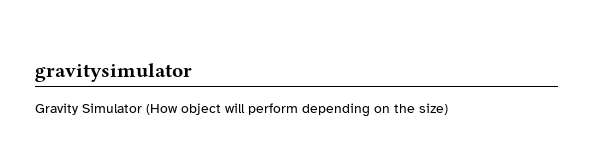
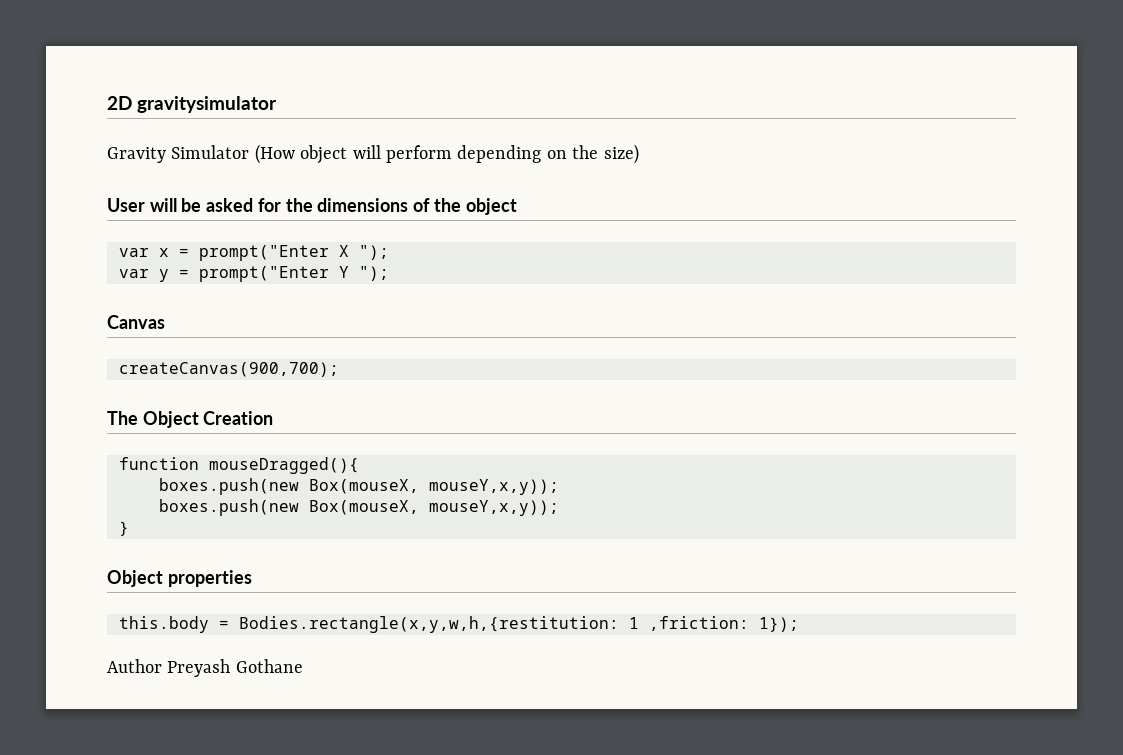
- gravitysimulator
+ 2D gravitysimulator
+ User will be asked for the dimensions of the object
+ var x = prompt("Enter X ");
+ var y = prompt("Enter Y ");
+ Canvas
+ createCanvas(900,700);
+ The Object Creation
+ function mouseDragged(){
+ boxes.push(new Box(mouseX, mouseY,x,y));
+ boxes.push(new Box(mouseX, mouseY,x,y));
+ }
+ Object properties
+ this.body = Bodies.rectangle(x,y,w,h,{restitution: 1 ,friction: 1});
+ Author Preyash Gothane

